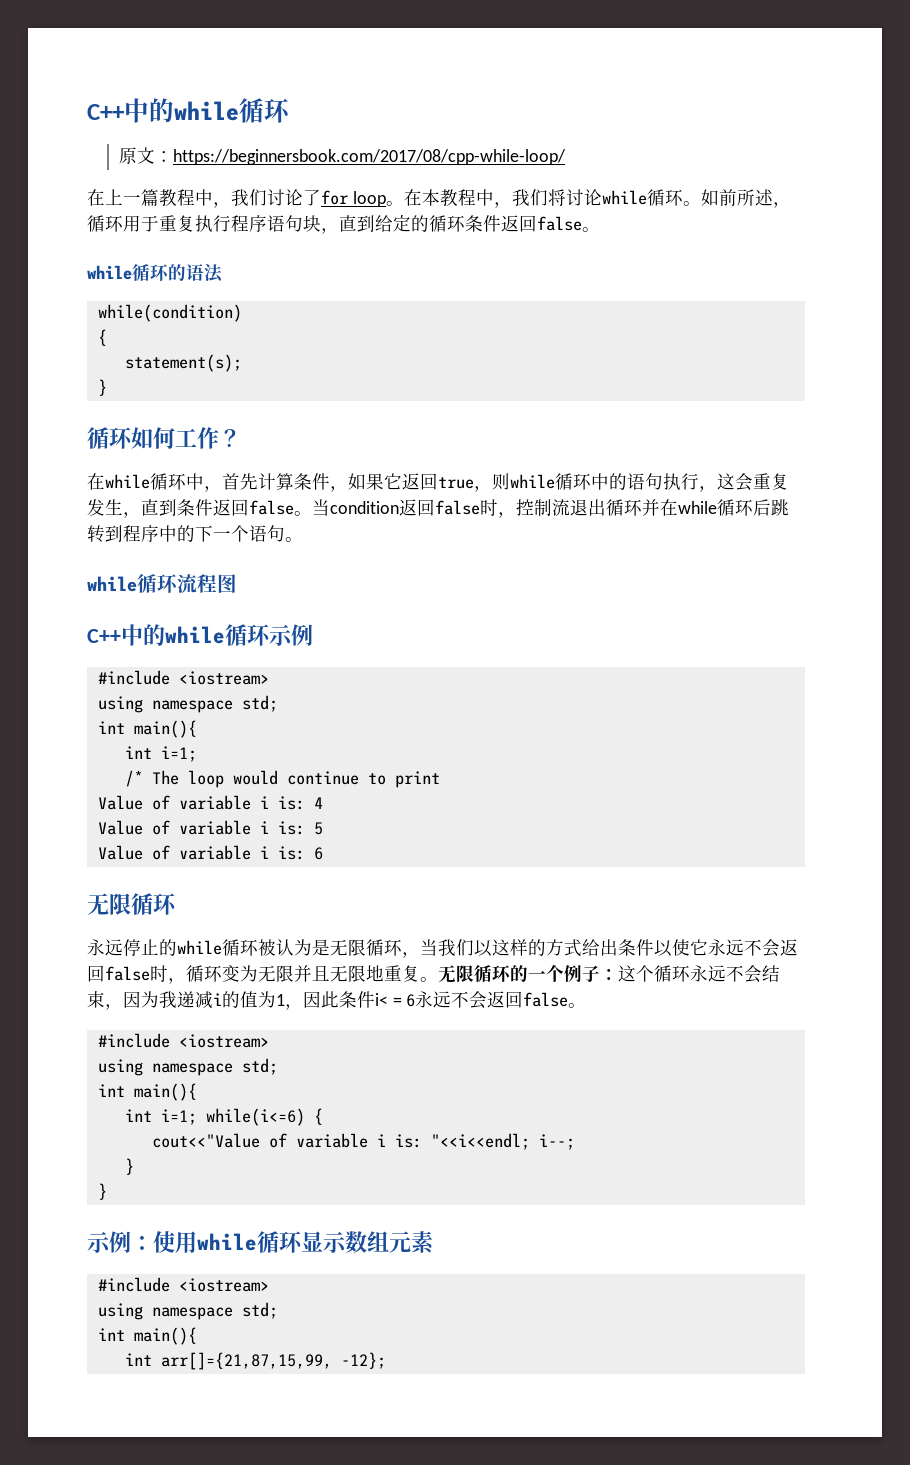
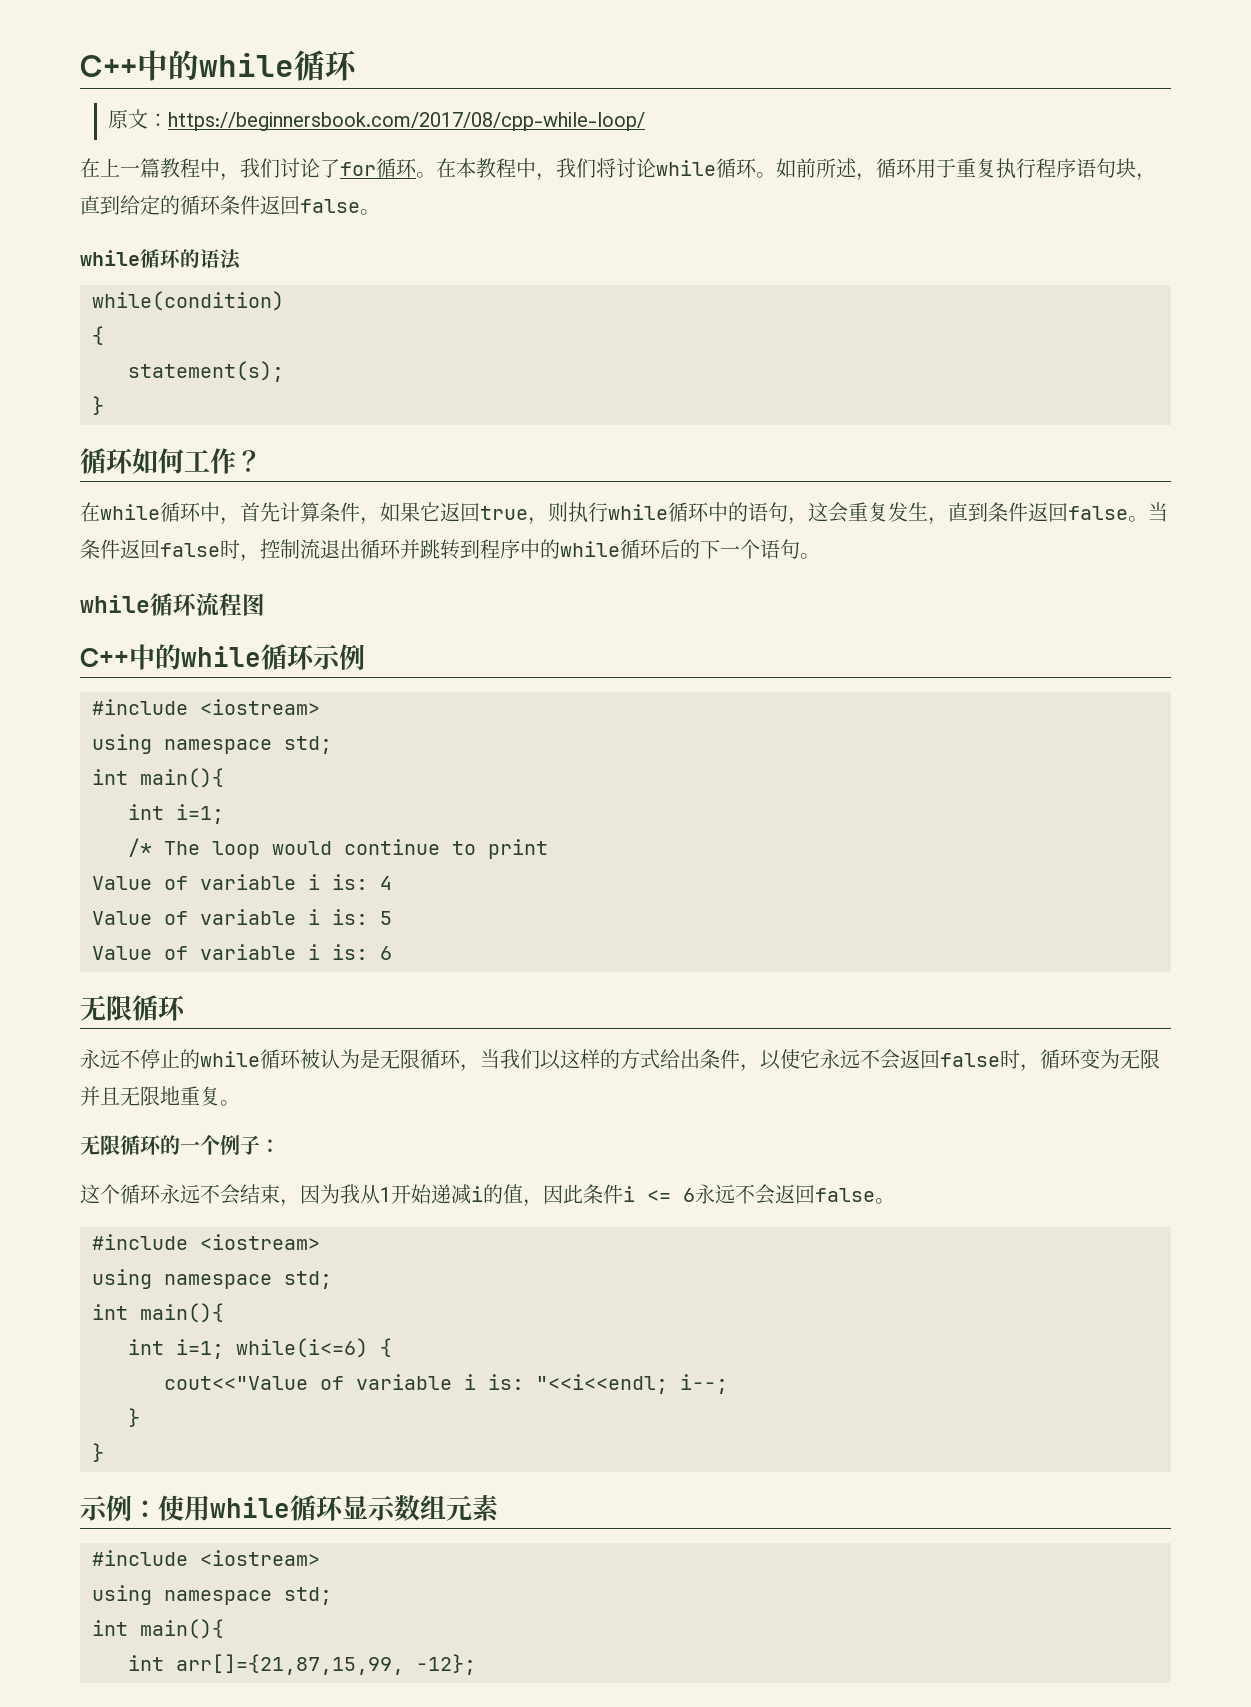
- 在上一篇教程中，我们讨论了for loop。
+ 在上一篇教程中，我们讨论了for循环。
- 在while循环中，首先计算条件，如果它返回true，则while循环中的语句执行，这会重复发生，直到条件返回false。
+ 在while循环中，首先计算条件，如果它返回true，则执行while循环中的语句，这会重复发生，直到条件返回false。
- 当condition返回false时，控制流退出循环并在while循环后跳转到程序中的下一个语句。
+ 当条件返回false时，控制流退出循环并跳转到程序中的while循环后的下一个语句。
- 永远停止的while循环被认为是无限循环，当我们以这样的方式给出条件以使它永远不会返回false时，循环变为无限并且无限地重复。无限循环的一个例子：这个循环永远不会结束，因为我递减i的值为1，因此条件i< = 6永远不会返回false。
+ 永远不停止的while循环被认为是无限循环，当我们以这样的方式给出条件，以使它永远不会返回false时，循环变为无限并且无限地重复。
+ 无限循环的一个例子：
+ 这个循环永远不会结束，因为我从1开始递减i的值，因此条件i <= 6永远不会返回false。

